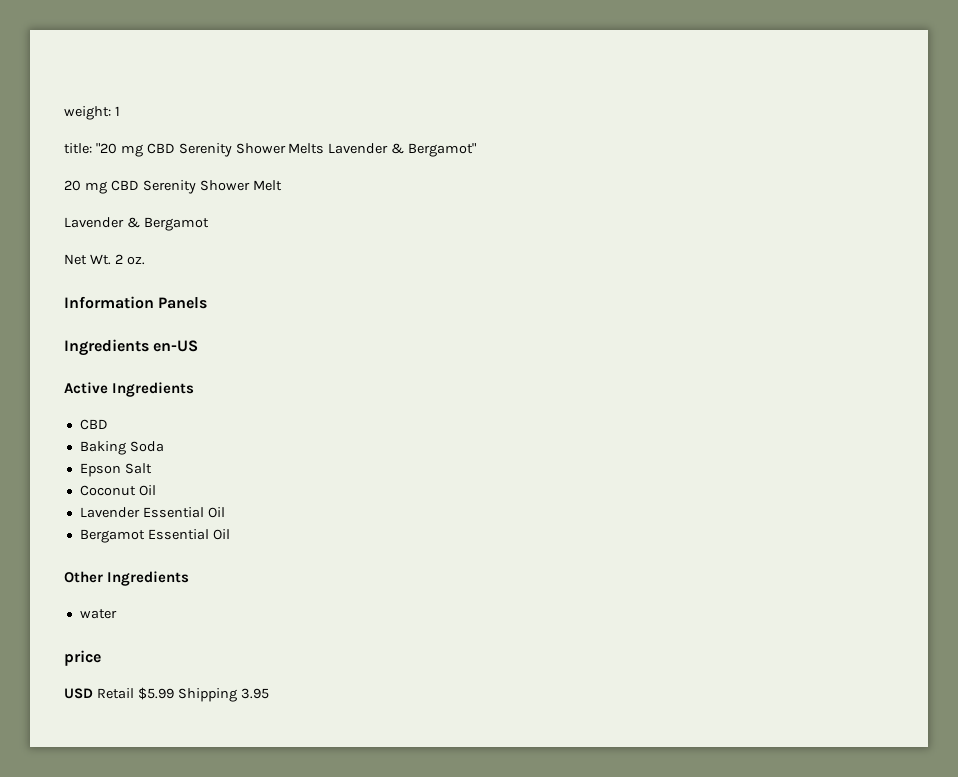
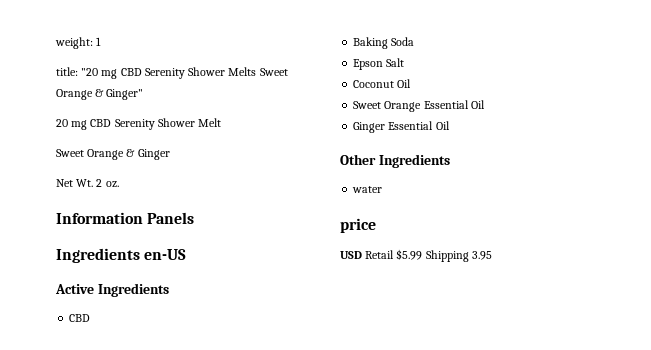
- title: "20 mg CBD Serenity Shower Melts Lavender & Bergamot"
+ title: "20 mg CBD Serenity Shower Melts Sweet Orange & Ginger"
- Lavender & Bergamot
+ Sweet Orange & Ginger
- Lavender Essential Oil
- Bergamot Essential Oil
+ Sweet Orange Essential Oil
+ Ginger Essential Oil

